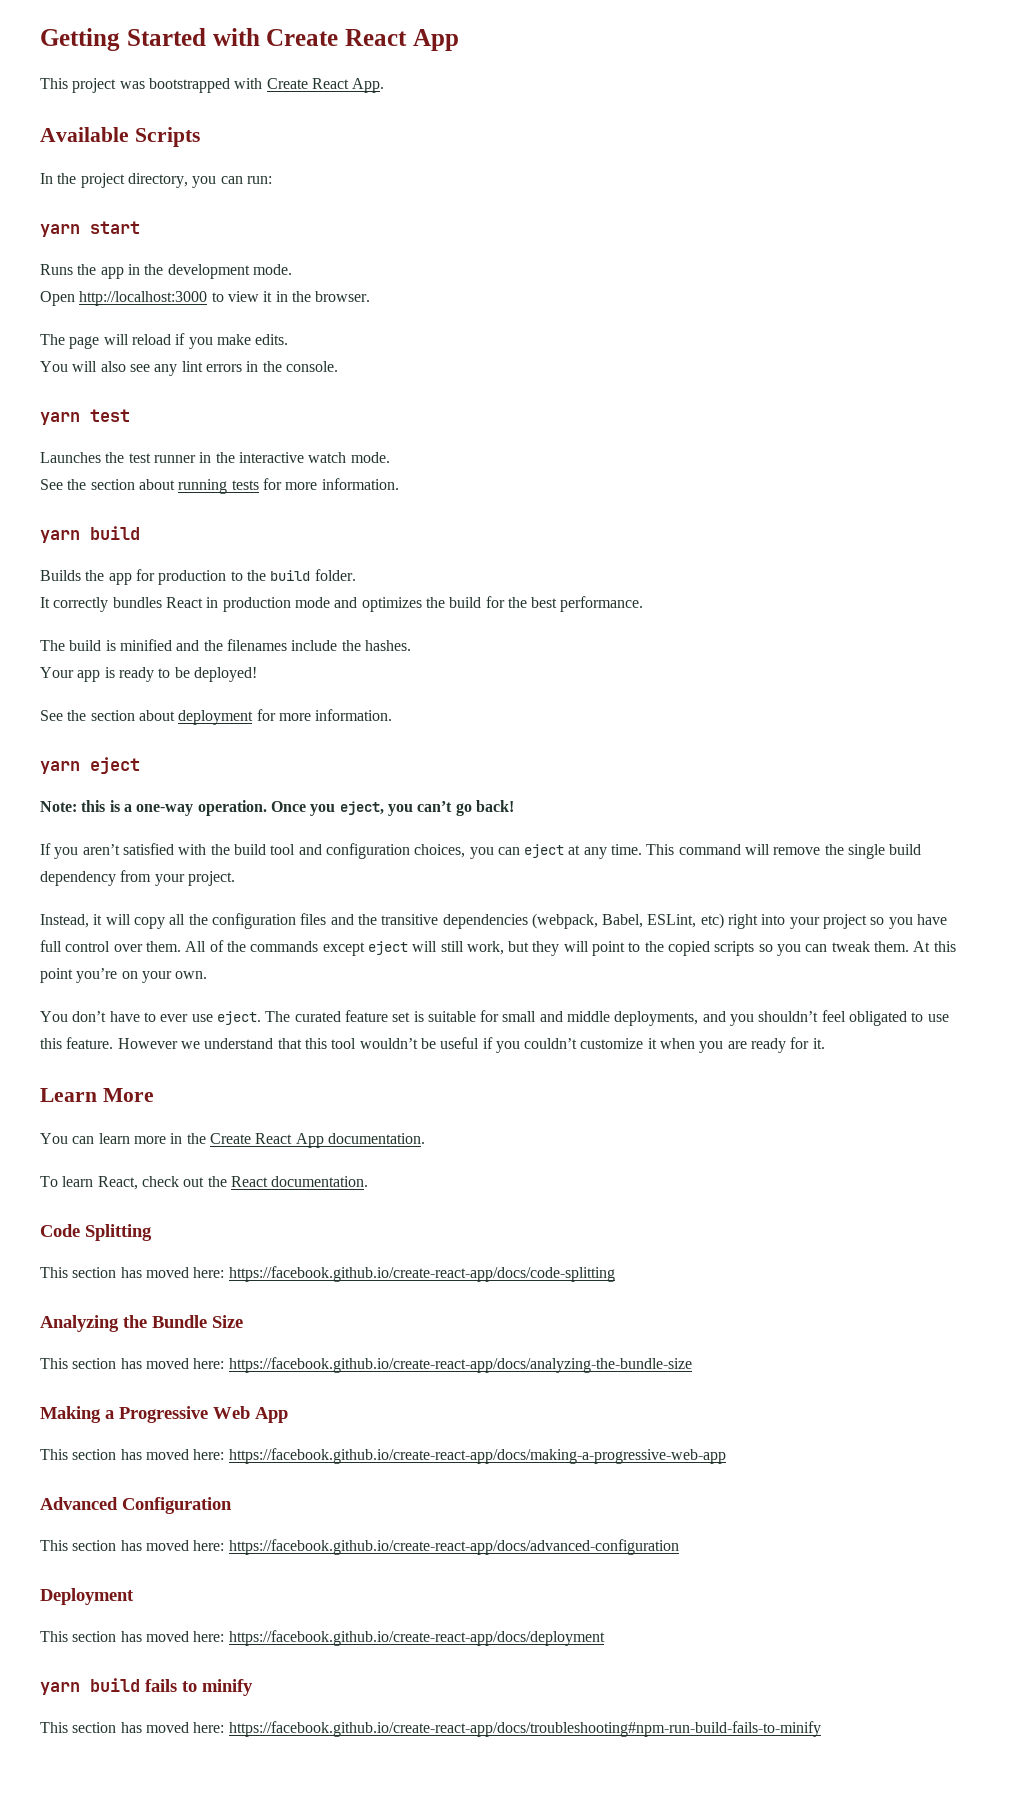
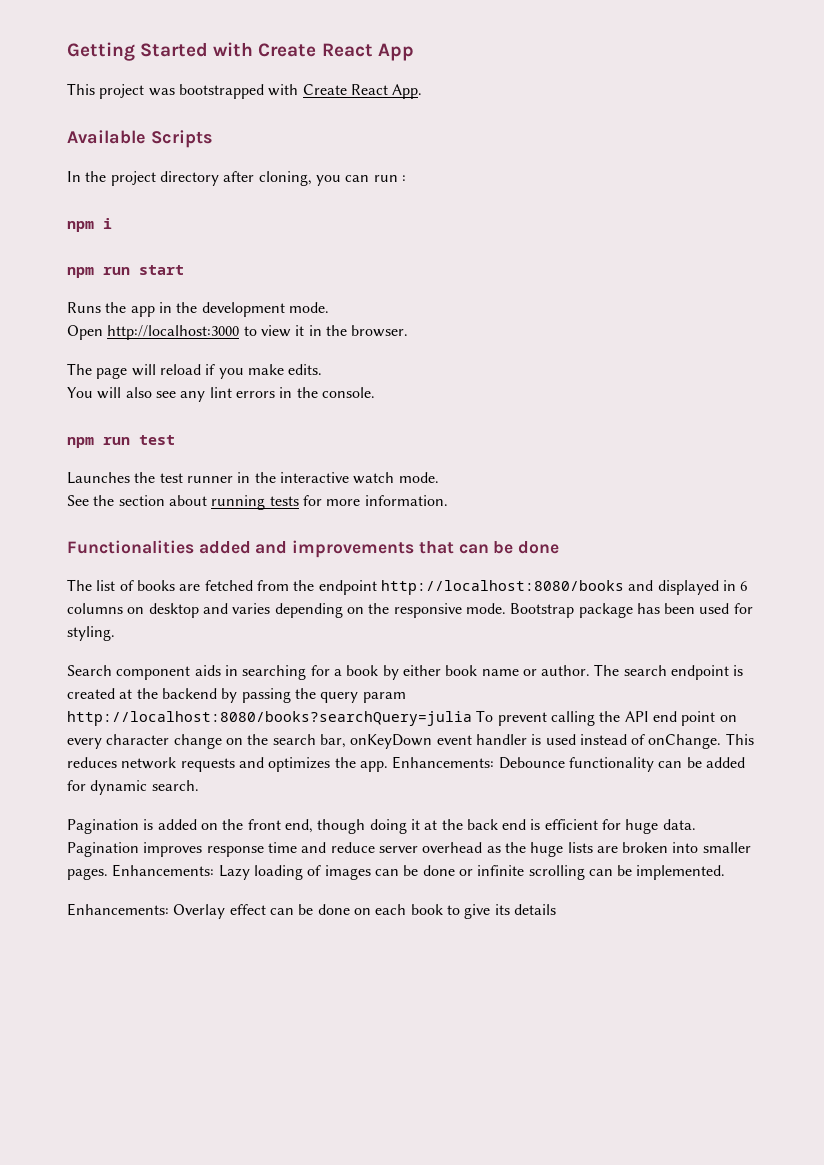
- In the project directory, you can run:
- yarn start
+ In the project directory after cloning, you can run :
+ npm i
+ npm run start
- yarn test
+ npm run test
  See the section about running tests for more information.
- yarn build
- Builds the app for production to the build folder.
- It correctly bundles React in production mode and optimizes the build for the best performance.
- The build is minified and the filenames include the hashes.
- Your app is ready to be deployed!
- See the section about deployment for more information.
- yarn eject
- Note: this is a one-way operation. Once you eject, you can’t go back!
- If you aren’t satisfied with the build tool and configuration choices, you can eject at any time. This command will remove the single build dependency from your project.
- Instead, it will copy all the configuration files and the transitive dependencies (webpack, Babel, ESLint, etc) right into your project so you have full control over them. All of the commands except eject will still work, but they will point to the copied scripts so you can tweak them. At this point you’re on your own.
- You don’t have to ever use eject. The curated feature set is suitable for small and middle deployments, and you shouldn’t feel obligated to use this feature. However we understand that this tool wouldn’t be useful if you couldn’t customize it when you are ready for it.
- Learn More
- You can learn more in the Create React App documentation.
- To learn React, check out the React documentation.
- Code Splitting
- This section has moved here: https://facebook.github.io/create-react-app/docs/code-splitting
- Analyzing the Bundle Size
- This section has moved here: https://facebook.github.io/create-react-app/docs/analyzing-the-bundle-size
- Making a Progressive Web App
- This section has moved here: https://facebook.github.io/create-react-app/docs/making-a-progressive-web-app
- Advanced Configuration
- This section has moved here: https://facebook.github.io/create-react-app/docs/advanced-configuration
- Deployment
- This section has moved here: https://facebook.github.io/create-react-app/docs/deployment
- yarn build fails to minify
- This section has moved here: https://facebook.github.io/create-react-app/docs/troubleshooting#npm-run-build-fails-to-minify
+ Functionalities added and improvements that can be done
+ The list of books are fetched from the endpoint http://localhost:8080/books and displayed in 6 columns on desktop and varies depending on the responsive mode. Bootstrap package has been used for styling.
+ Search component aids in searching for a book by either book name or author. The search endpoint is created at the backend by passing the query param http://localhost:8080/books?searchQuery=julia To prevent calling the API end point on every character change on the search bar, onKeyDown event handler is used instead of onChange. This reduces network requests and optimizes the app. Enhancements: Debounce functionality can be added for dynamic search.
+ Pagination is added on the front end, though doing it at the back end is efficient for huge data. Pagination improves response time and reduce server overhead as the huge lists are broken into smaller pages. Enhancements: Lazy loading of images can be done or infinite scrolling can be implemented.
+ Enhancements: Overlay effect can be done on each book to give its details

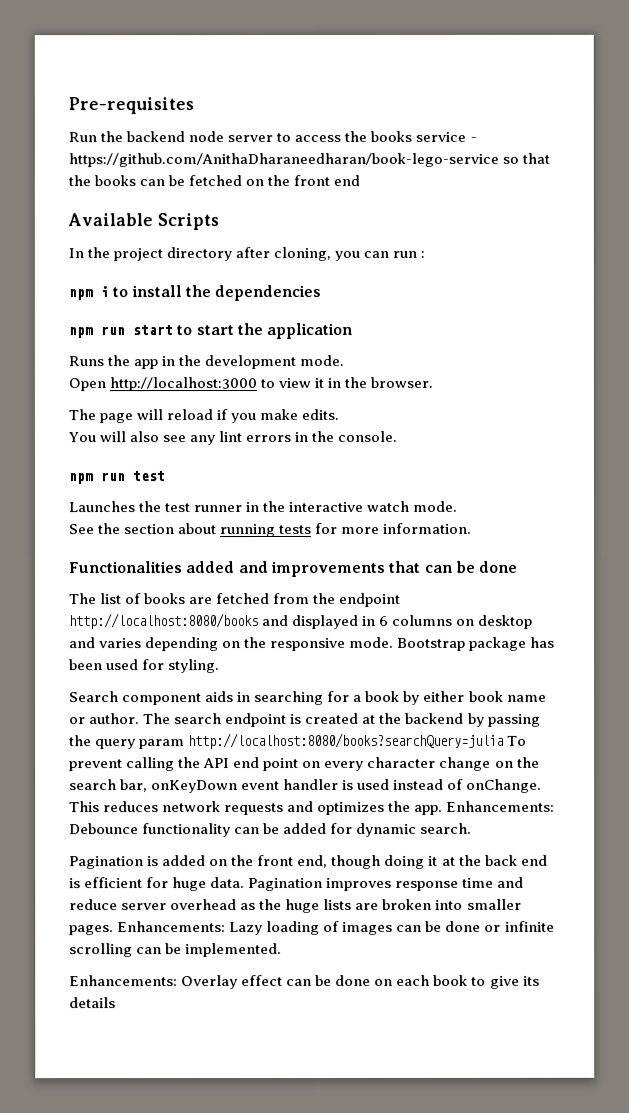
- Getting Started with Create React App
- This project was bootstrapped with Create React App.
+ Pre-requisites
+ Run the backend node server to access the books service - https://github.com/AnithaDharaneedharan/book-lego-service so that the books can be fetched on the front end
- npm i
+ npm i to install the dependencies
- npm run start
+ npm run start to start the application

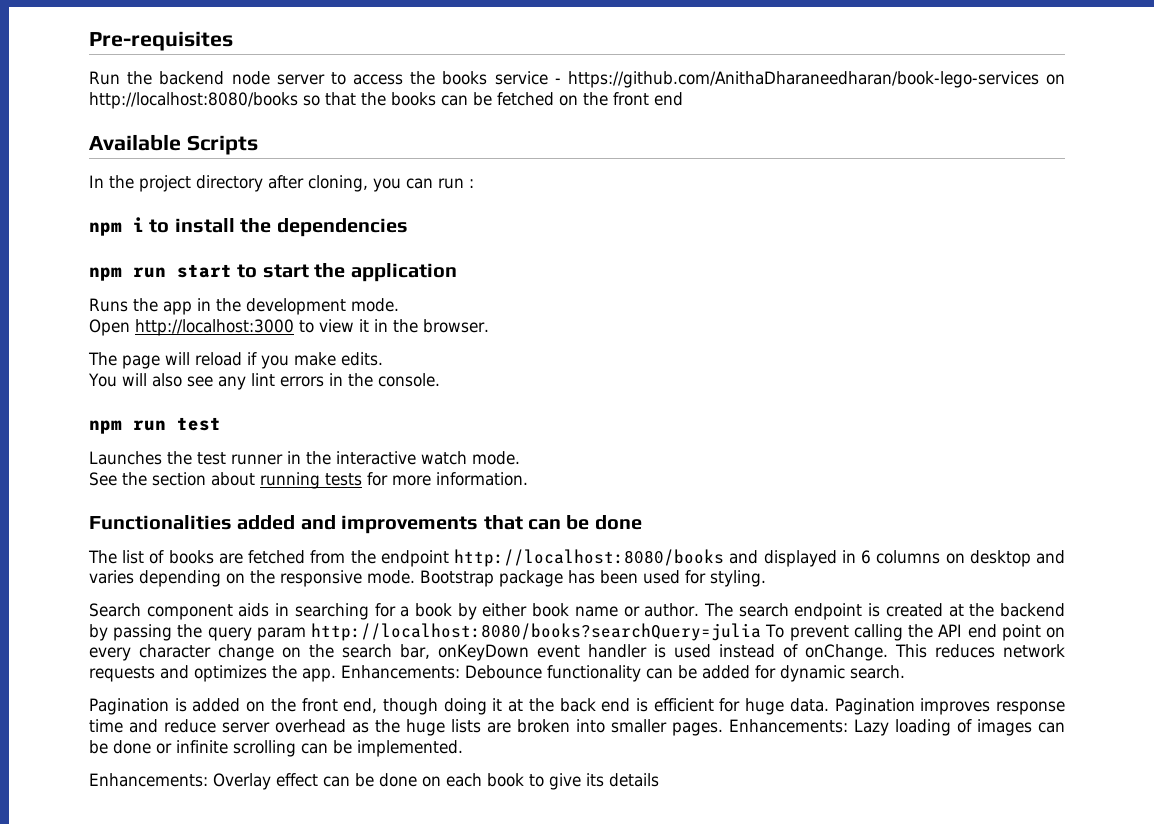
- Run the backend node server to access the books service - https://github.com/AnithaDharaneedharan/book-lego-service so that the books can be fetched on the front end
+ Run the backend node server to access the books service - https://github.com/AnithaDharaneedharan/book-lego-services on http://localhost:8080/books so that the books can be fetched on the front end

